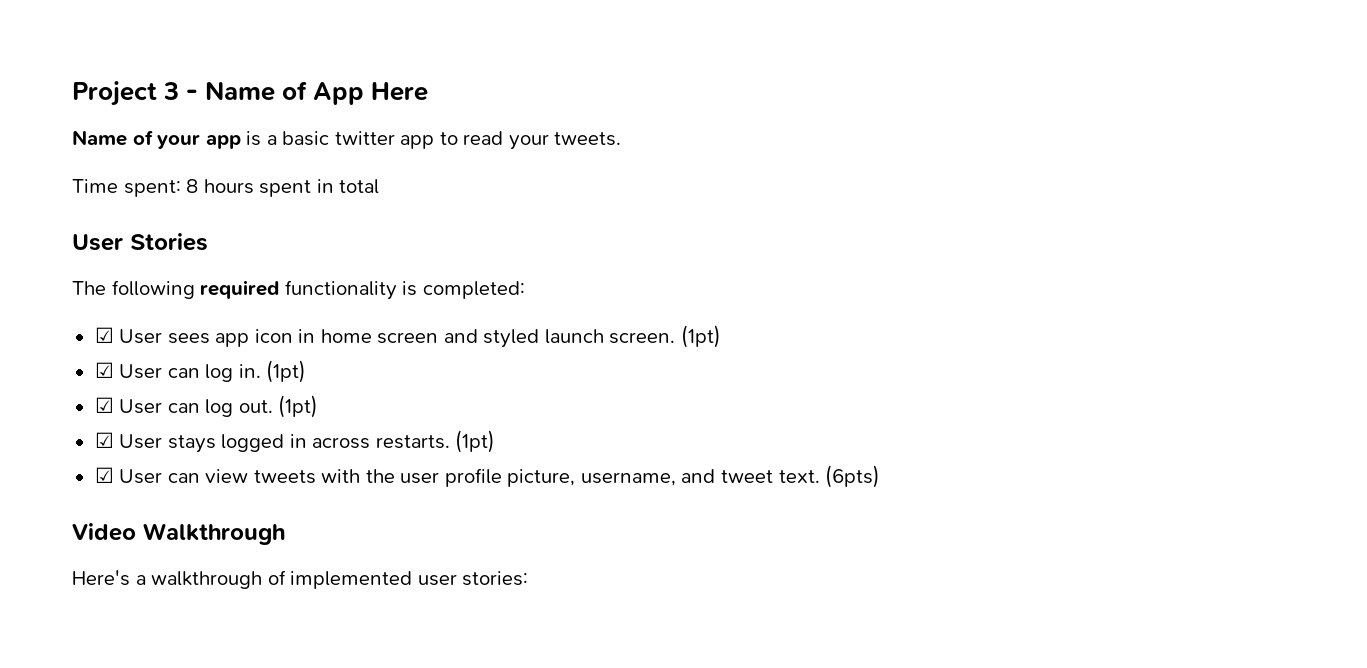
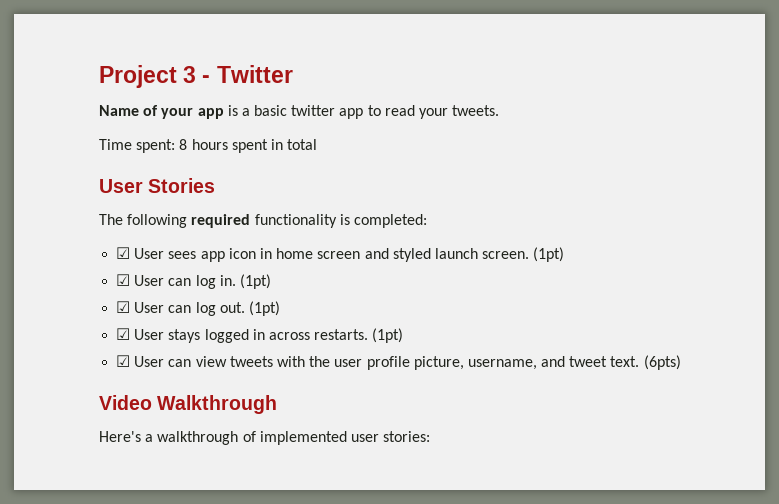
- Project 3 - Name of App Here
+ Project 3 - Twitter

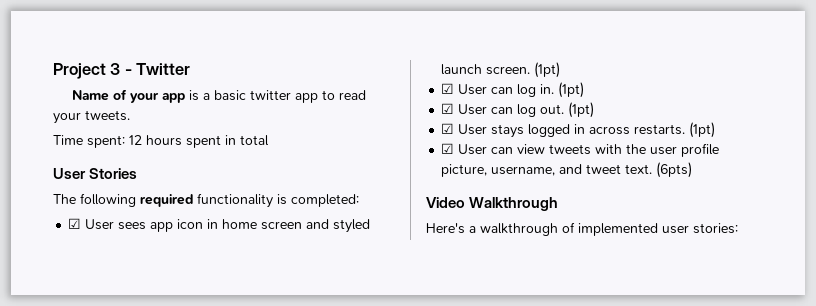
- Time spent: 8 hours spent in total
+ Time spent: 12 hours spent in total

